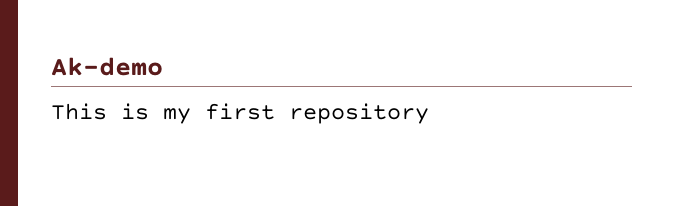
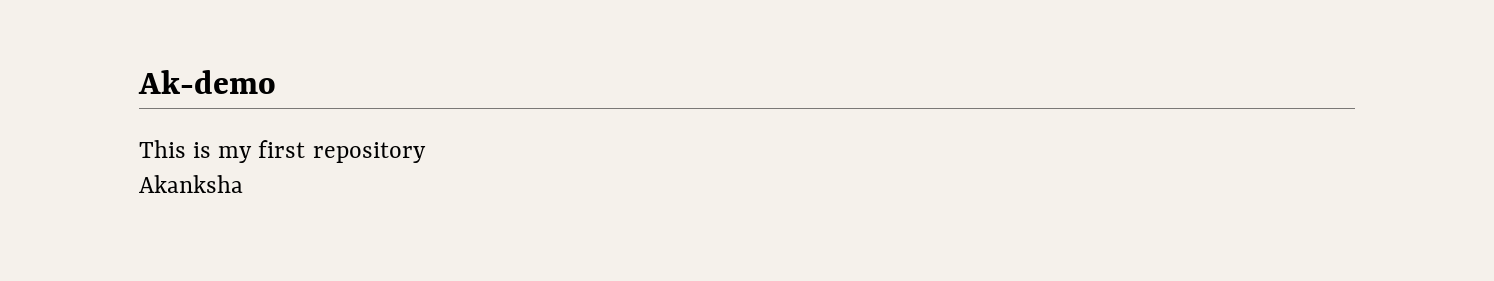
+ Akanksha

